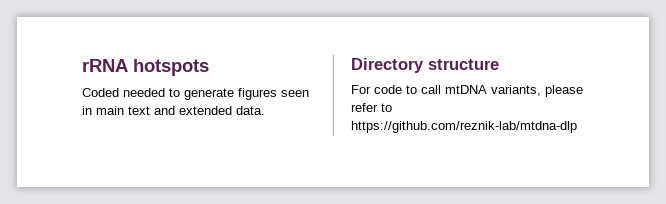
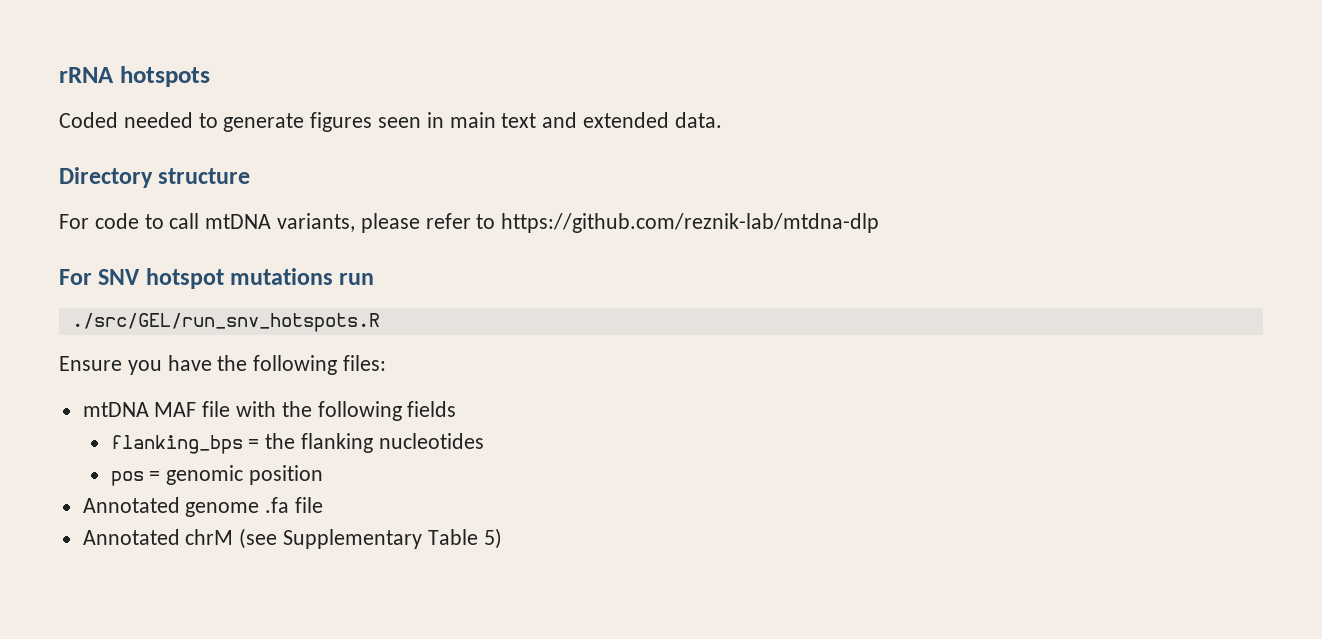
+ For SNV hotspot mutations run
+ ./src/GEL/run_snv_hotspots.R
+ Ensure you have the following files:
+ mtDNA MAF file with the following fields
+ flanking_bps = the flanking nucleotides
+ pos = genomic position
+ Annotated genome .fa file
+ Annotated chrM (see Supplementary Table 5)

